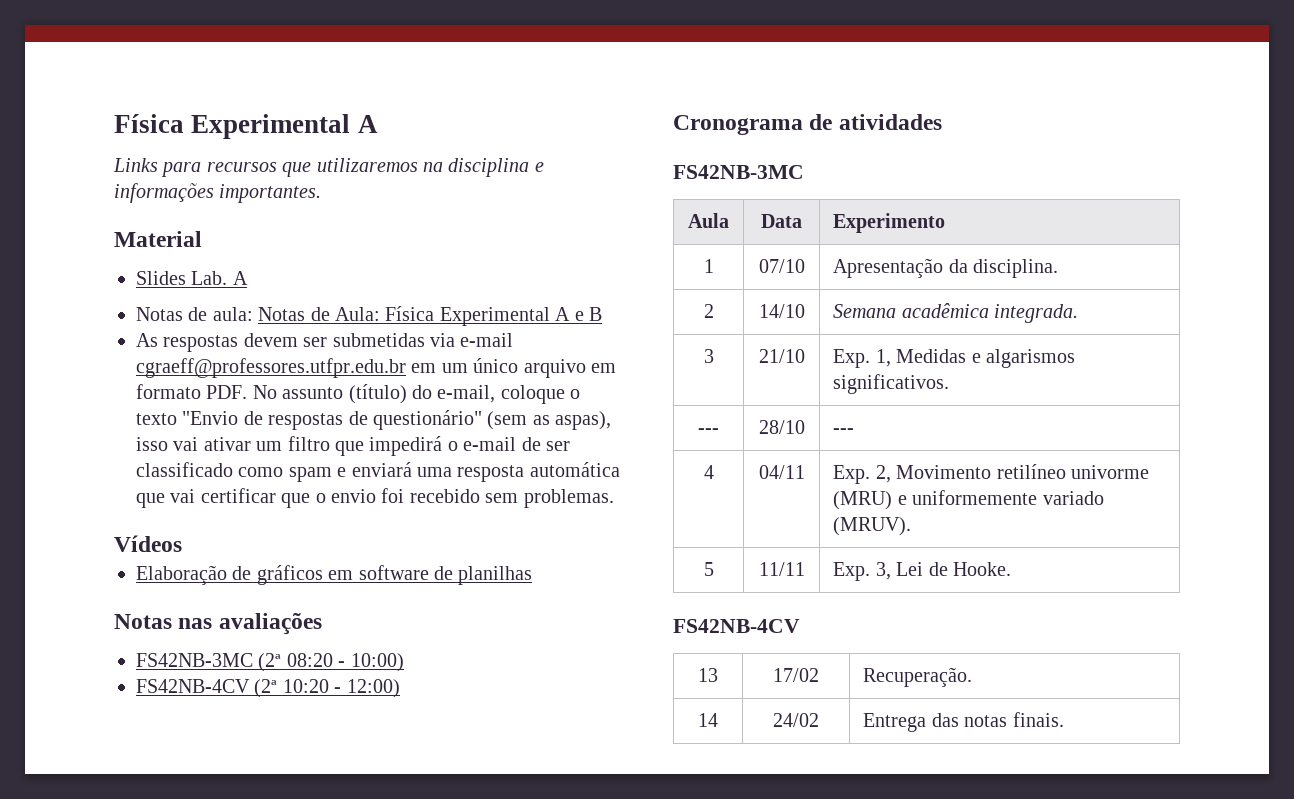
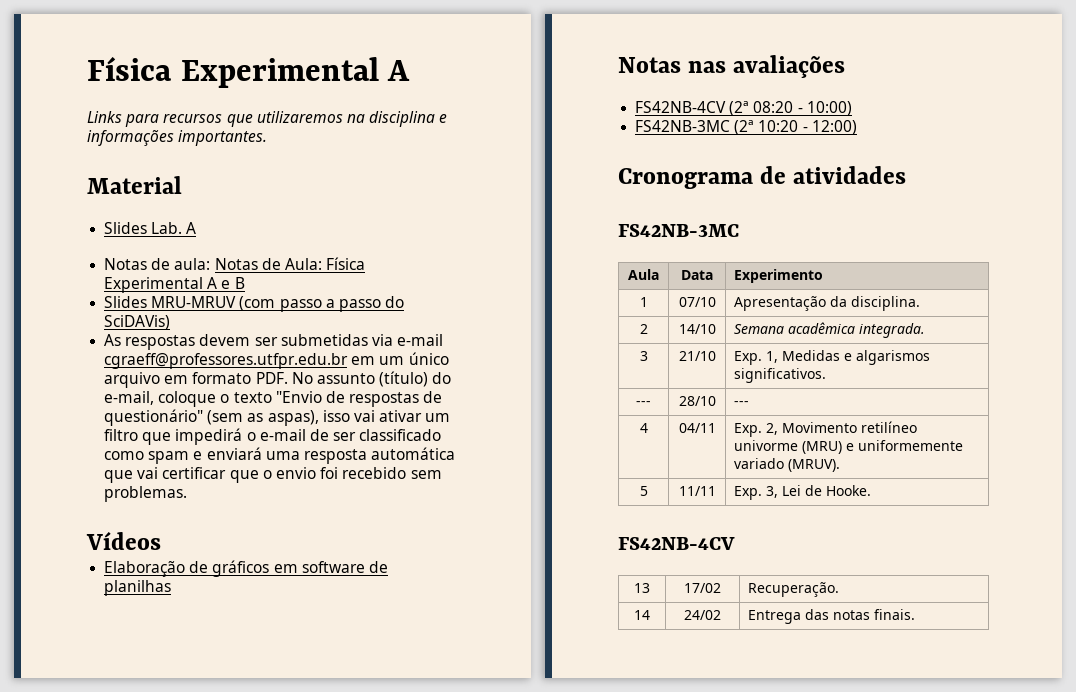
+ Slides MRU-MRUV (com passo a passo do SciDAVis)
- FS42NB-3MC (2ª 08:20 - 10:00)
+ FS42NB-4CV (2ª 08:20 - 10:00)
- FS42NB-4CV (2ª 10:20 - 12:00)
+ FS42NB-3MC (2ª 10:20 - 12:00)

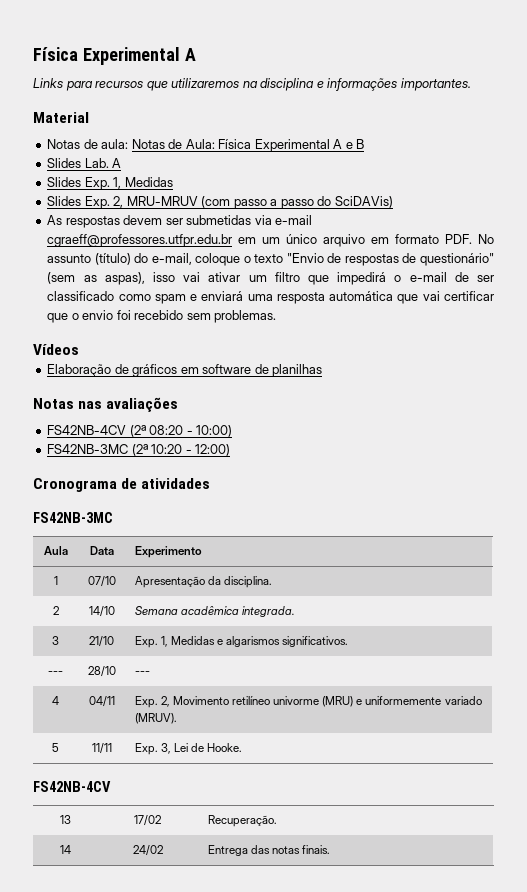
- Slides Lab. A
- Slides MRU-MRUV (com passo a passo do SciDAVis)
+ Slides Lab. A
+ Slides Exp. 1, Medidas
+ Slides Exp. 2, MRU-MRUV (com passo a passo do SciDAVis)

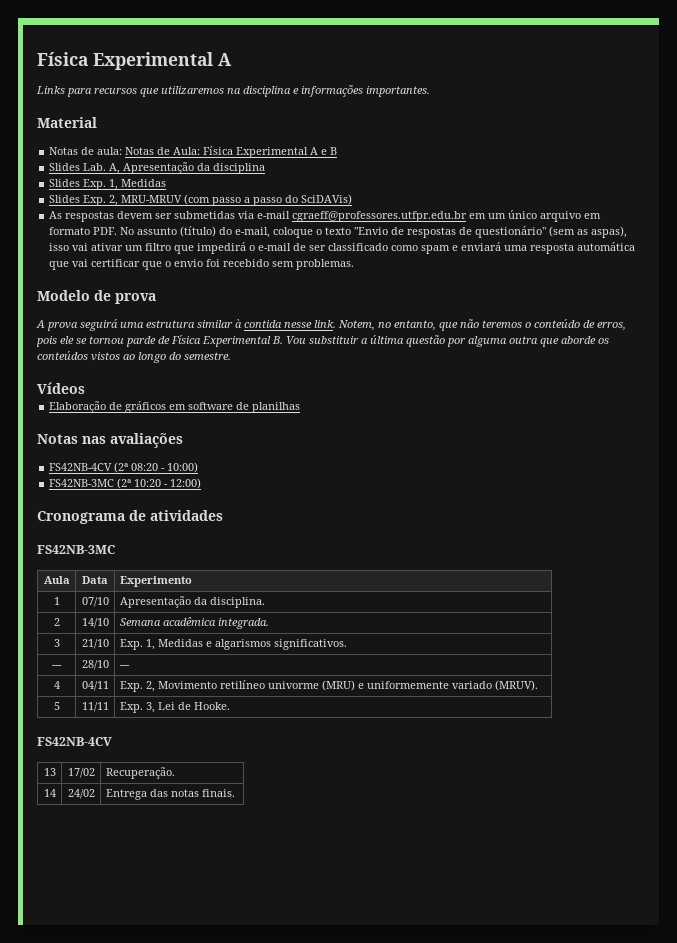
- Slides Lab. A
+ Slides Lab. A, Apresentação da disciplina
+ Modelo de prova
+ A prova seguirá uma estrutura similar à contida nesse link. Notem, no entanto, que não teremos o conteúdo de erros, pois ele se tornou parde de Física Experimental B. Vou substituir a última questão por alguma outra que aborde os conteúdos vistos ao longo do semestre.

